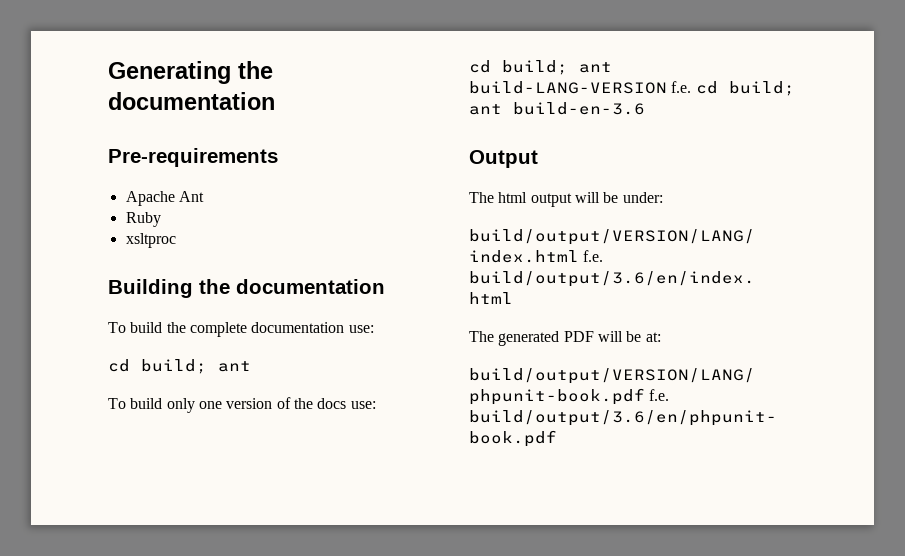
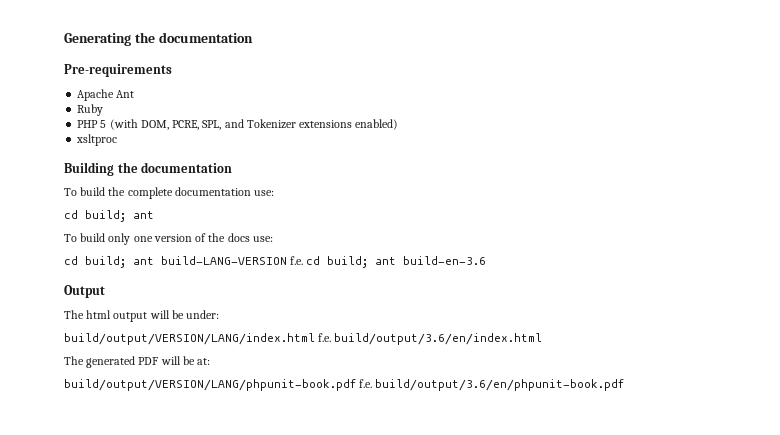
+ PHP 5 (with DOM, PCRE, SPL, and Tokenizer extensions enabled)

